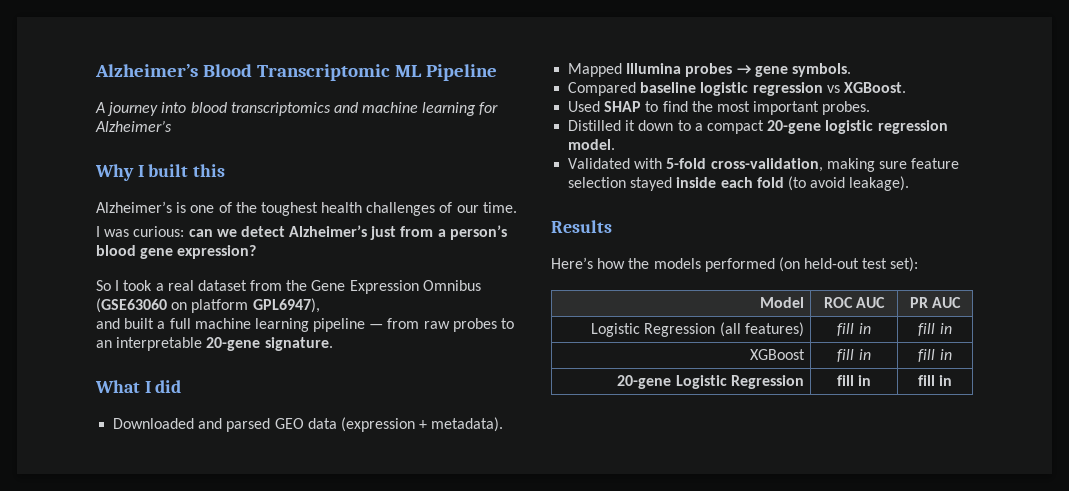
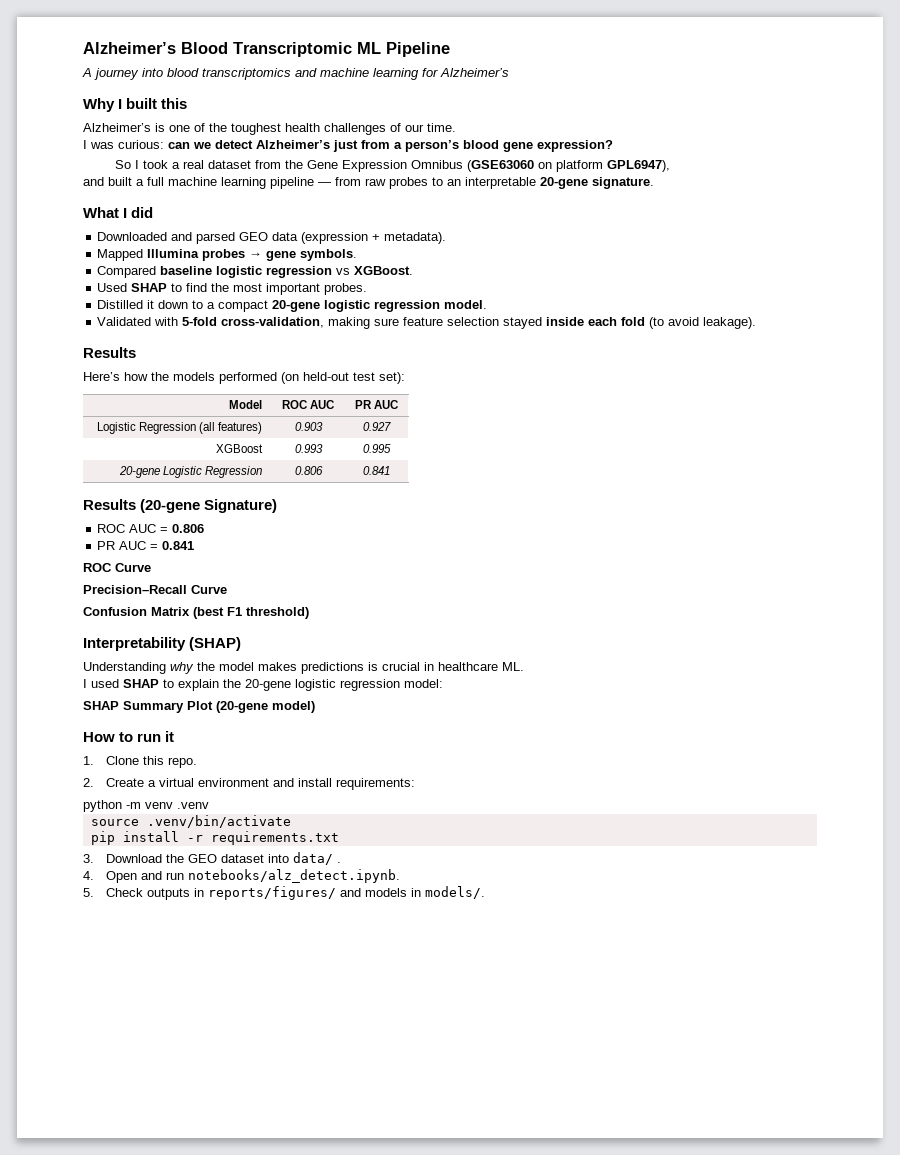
- Logistic Regression (all features) | fill in | fill in
- XGBoost | fill in | fill in
- 20-gene Logistic Regression | fill in | fill in
+ Logistic Regression (all features) | 0.903 | 0.927
+ XGBoost | 0.993 | 0.995
+ 20-gene Logistic Regression | 0.806 | 0.841
+ Results (20-gene Signature)
+ ROC AUC = 0.806
+ PR AUC = 0.841
+ ROC Curve
+ Precision–Recall Curve
+ Confusion Matrix (best F1 threshold)
+ Interpretability (SHAP)
+ Understanding why the model makes predictions is crucial in healthcare ML.
+ I used SHAP to explain the 20-gene logistic regression model:
+ SHAP Summary Plot (20-gene model)
+ How to run it
+ 1. Clone this repo.
+ 2. Create a virtual environment and install requirements:
+ python -m venv .venv
+ source .venv/bin/activate
+ pip install -r requirements.txt
+ 3. Download the GEO dataset into data/ .
+ 4. Open and run notebooks/alz_detect.ipynb.
+ 5. Check outputs in reports/figures/ and models in models/.

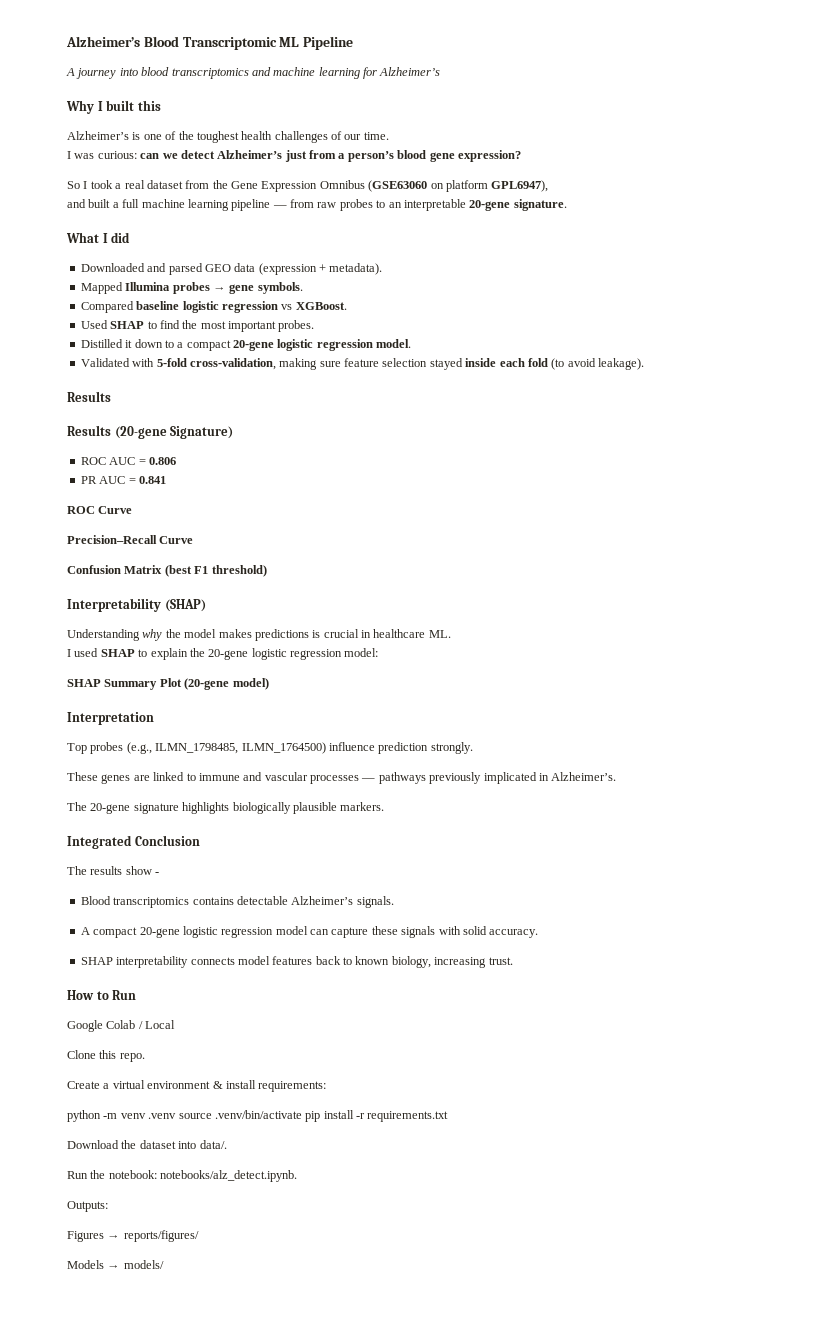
- Here’s how the models performed (on held-out test set):
- Model | ROC AUC | PR AUC
- Logistic Regression (all features) | 0.903 | 0.927
- XGBoost | 0.993 | 0.995
- 20-gene Logistic Regression | 0.806 | 0.841
- How to run it
- 1. Clone this repo.
+ Interpretation
+ Top probes (e.g., ILMN_1798485, ILMN_1764500) influence prediction strongly.
+ These genes are linked to immune and vascular processes — pathways previously implicated in Alzheimer’s.
+ The 20-gene signature highlights biologically plausible markers.
+ Integrated Conclusion
+ The results show -
+ Blood transcriptomics contains detectable Alzheimer’s signals.
+ A compact 20-gene logistic regression model can capture these signals with solid accuracy.
+ SHAP interpretability connects model features back to known biology, increasing trust.
+ How to Run
+ Google Colab / Local
+ Clone this repo.
- 2. Create a virtual environment and install requirements:
+ Create a virtual environment & install requirements:
- python -m venv .venv
- source .venv/bin/activate
- pip install -r requirements.txt
+ python -m venv .venv source .venv/bin/activate pip install -r requirements.txt
- 3. Download the GEO dataset into data/ .
- 4. Open and run notebooks/alz_detect.ipynb.
- 5. Check outputs in reports/figures/ and models in models/.
+ Download the dataset into data/.
+ Run the notebook: notebooks/alz_detect.ipynb.
+ Outputs:
+ Figures → reports/figures/
+ Models → models/

